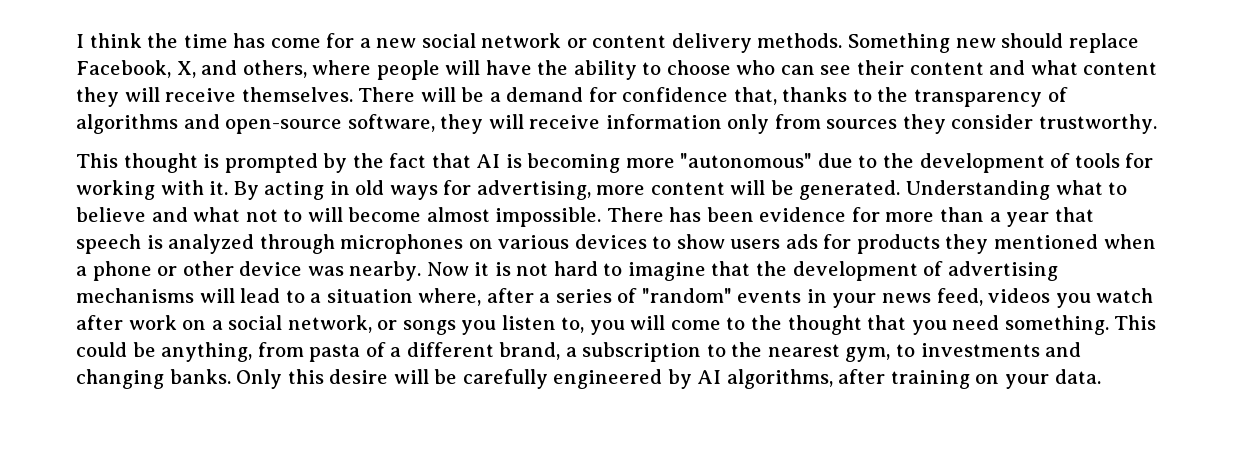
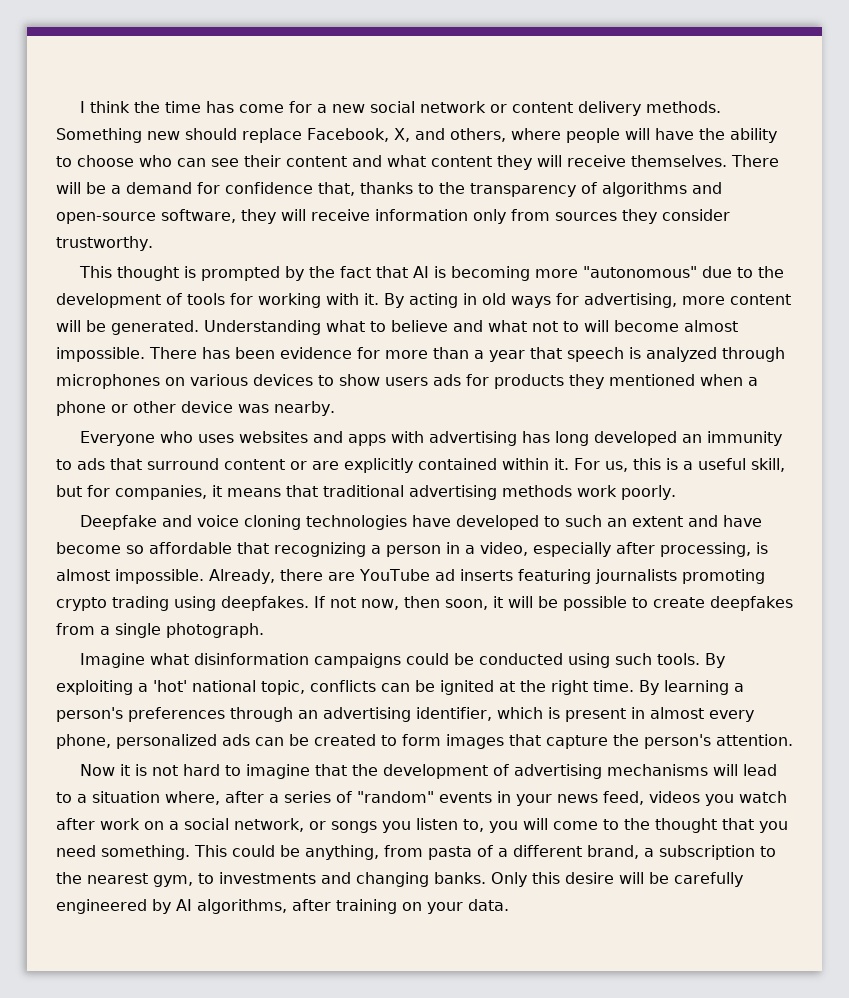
- There has been evidence for more than a year that speech is analyzed through microphones on various devices to show users ads for products they mentioned when a phone or other device was nearby. Now it is not hard to imagine that the development of advertising mechanisms will lead to a situation where, after a series of "random" events in your news feed, videos you watch after work on a social network, or songs you listen to, you will come to the thought that you need something.
+ There has been evidence for more than a year that speech is analyzed through microphones on various devices to show users ads for products they mentioned when a phone or other device was nearby.
+ Everyone who uses websites and apps with advertising has long developed an immunity to ads that surround content or are explicitly contained within it. For us, this is a useful skill, but for companies, it means that traditional advertising methods work poorly.
+ Deepfake and voice cloning technologies have developed to such an extent and have become so affordable that recognizing a person in a video, especially after processing, is almost impossible. Already, there are YouTube ad inserts featuring journalists promoting crypto trading using deepfakes. If not now, then soon, it will be possible to create deepfakes from a single photograph.
+ Imagine what disinformation campaigns could be conducted using such tools. By exploiting a 'hot' national topic, conflicts can be ignited at the right time. By learning a person's preferences through an advertising identifier, which is present in almost every phone, personalized ads can be created to form images that capture the person's attention.
+ Now it is not hard to imagine that the development of advertising mechanisms will lead to a situation where, after a series of "random" events in your news feed, videos you watch after work on a social network, or songs you listen to, you will come to the thought that you need something.

